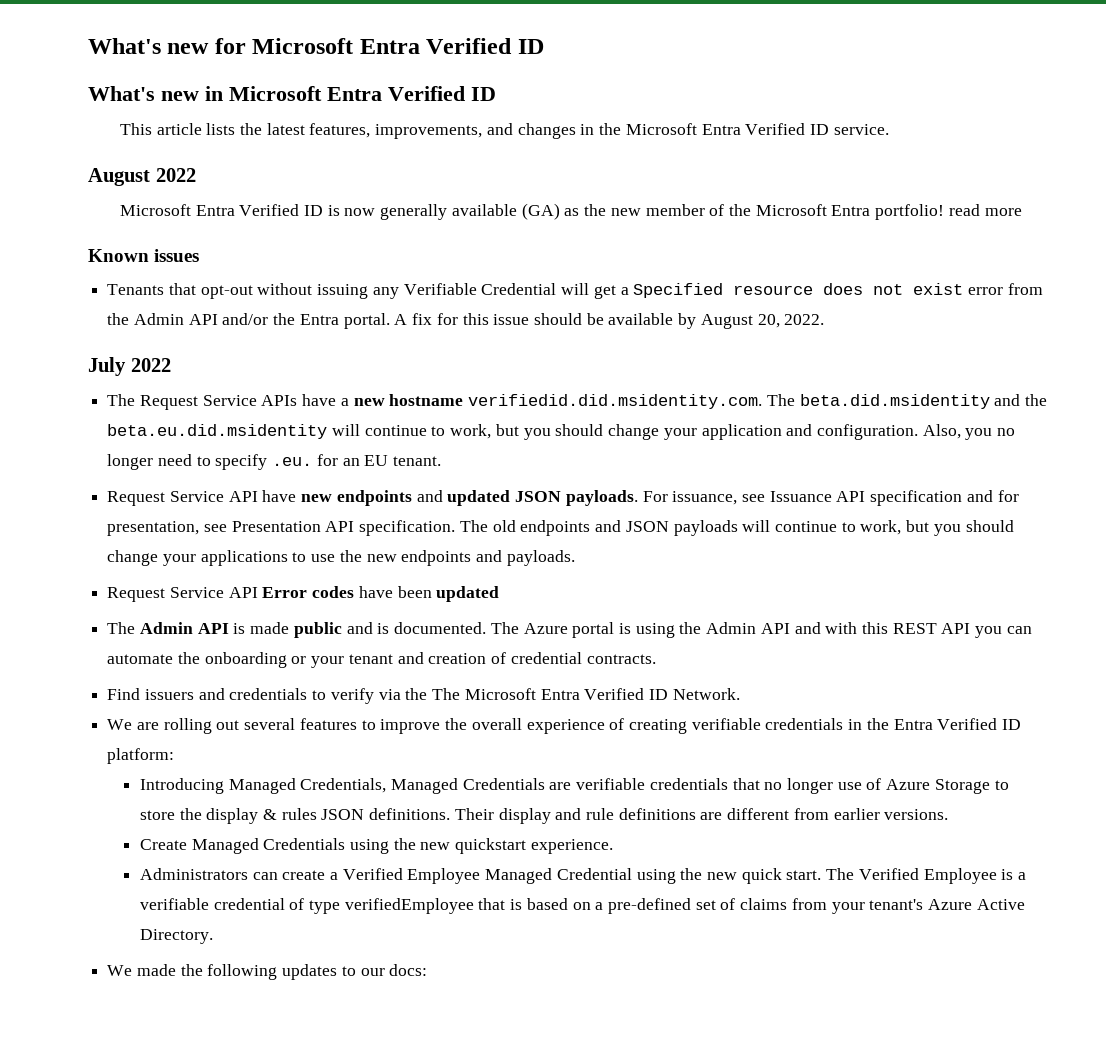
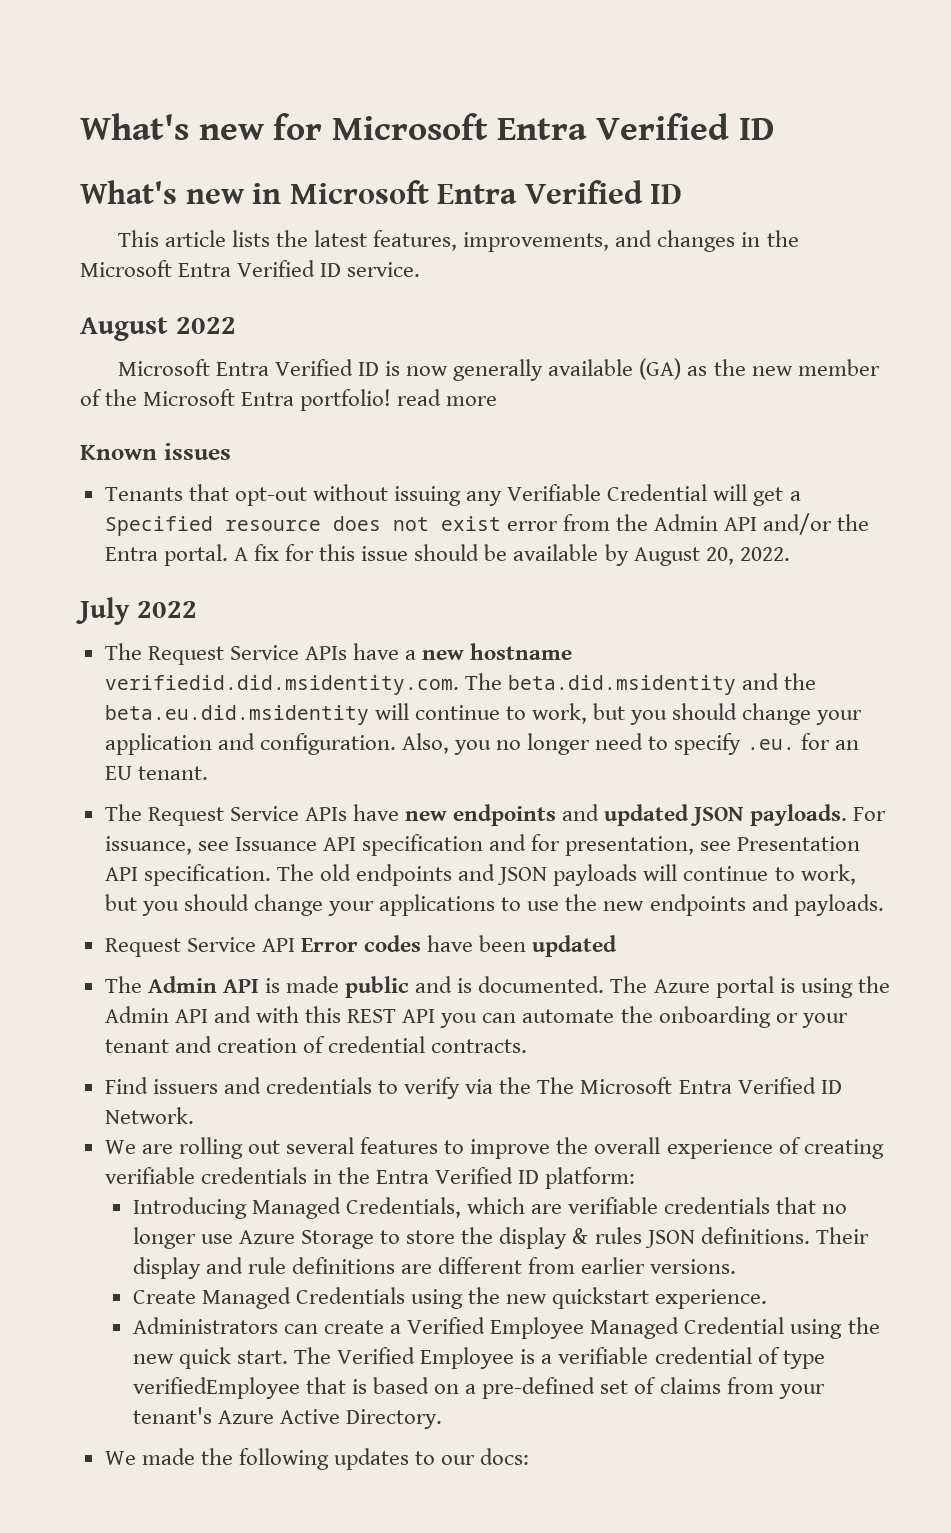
- Request Service API have new endpoints and updated JSON payloads.
+ The Request Service APIs have new endpoints and updated JSON payloads.
- Introducing Managed Credentials, Managed Credentials are verifiable credentials that no longer use of Azure Storage to store the display & rules JSON definitions.
+ Introducing Managed Credentials, which are verifiable credentials that no longer use Azure Storage to store the display & rules JSON definitions.

